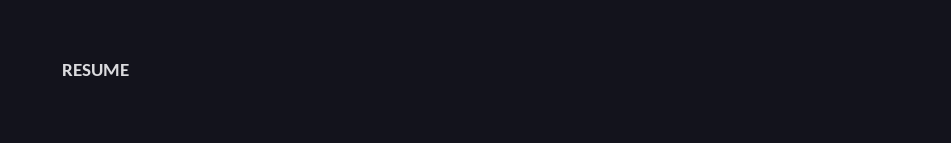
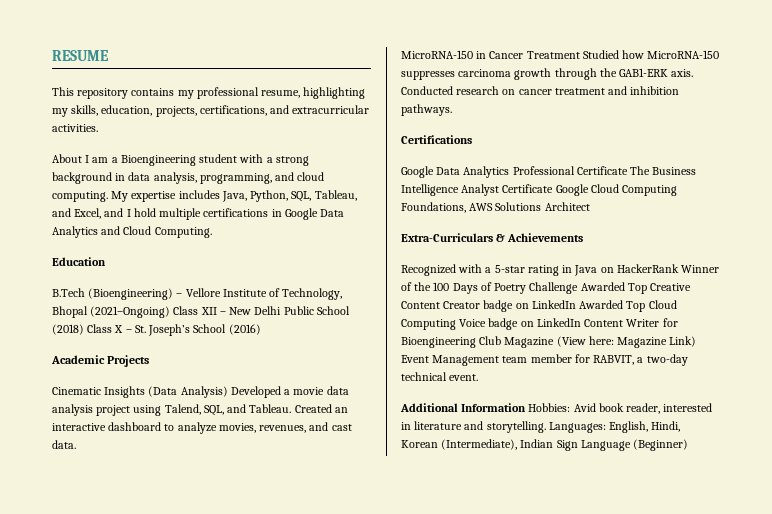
+ This repository contains my professional resume, highlighting my skills, education, projects, certifications, and extracurricular activities.
+ About I am a Bioengineering student with a strong background in data analysis, programming, and cloud computing. My expertise includes Java, Python, SQL, Tableau, and Excel, and I hold multiple certifications in Google Data Analytics and Cloud Computing.
+ Education
+ B.Tech (Bioengineering) – Vellore Institute of Technology, Bhopal (2021–Ongoing) Class XII – New Delhi Public School (2018) Class X – St. Joseph’s School (2016)
+ Academic Projects
+ Cinematic Insights (Data Analysis) Developed a movie data analysis project using Talend, SQL, and Tableau. Created an interactive dashboard to analyze movies, revenues, and cast data.
+ MicroRNA-150 in Cancer Treatment Studied how MicroRNA-150 suppresses carcinoma growth through the GAB1-ERK axis. Conducted research on cancer treatment and inhibition pathways.
+ Certifications
+ Google Data Analytics Professional Certificate The Business Intelligence Analyst Certificate Google Cloud Computing Foundations, AWS Solutions Architect
+ Extra-Curriculars & Achievements
+ Recognized with a 5-star rating in Java on HackerRank Winner of the 100 Days of Poetry Challenge Awarded Top Creative Content Creator badge on LinkedIn Awarded Top Cloud Computing Voice badge on LinkedIn Content Writer for Bioengineering Club Magazine (View here: Magazine Link) Event Management team member for RABVIT, a two-day technical event.
+ Additional Information Hobbies: Avid book reader, interested in literature and storytelling. Languages: English, Hindi, Korean (Intermediate), Indian Sign Language (Beginner)

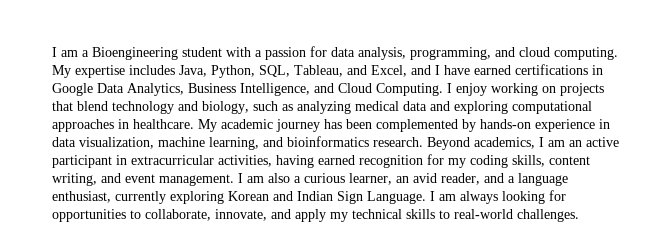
- RESUME
- This repository contains my professional resume, highlighting my skills, education, projects, certifications, and extracurricular activities.
- About I am a Bioengineering student with a strong background in data analysis, programming, and cloud computing.
+ I am a Bioengineering student with a passion for data analysis, programming, and cloud computing.
- My expertise includes Java, Python, SQL, Tableau, and Excel, and I hold multiple certifications in Google Data Analytics and Cloud Computing.
- Education
- B.Tech (Bioengineering) – Vellore Institute of Technology, Bhopal (2021–Ongoing) Class XII – New Delhi Public School (2018) Class X – St. Joseph’s School (2016)
- Academic Projects
- Cinematic Insights (Data Analysis) Developed a movie data analysis project using Talend, SQL, and Tableau. Created an interactive dashboard to analyze movies, revenues, and cast data.
- MicroRNA-150 in Cancer Treatment Studied how MicroRNA-150 suppresses carcinoma growth through the GAB1-ERK axis. Conducted research on cancer treatment and inhibition pathways.
- Certifications
- Google Data Analytics Professional Certificate The Business Intelligence Analyst Certificate Google Cloud Computing Foundations, AWS Solutions Architect
- Extra-Curriculars & Achievements
- Recognized with a 5-star rating in Java on HackerRank Winner of the 100 Days of Poetry Challenge Awarded Top Creative Content Creator badge on LinkedIn Awarded Top Cloud Computing Voice badge on LinkedIn Content Writer for Bioengineering Club Magazine (View here: Magazine Link) Event Management team member for RABVIT, a two-day technical event.
- Additional Information Hobbies: Avid book reader, interested in literature and storytelling. Languages: English, Hindi, Korean (Intermediate), Indian Sign Language (Beginner)
+ My expertise includes Java, Python, SQL, Tableau, and Excel, and I have earned certifications in Google Data Analytics, Business Intelligence, and Cloud Computing. I enjoy working on projects that blend technology and biology, such as analyzing medical data and exploring computational approaches in healthcare. My academic journey has been complemented by hands-on experience in data visualization, machine learning, and bioinformatics research. Beyond academics, I am an active participant in extracurricular activities, having earned recognition for my coding skills, content writing, and event management. I am also a curious learner, an avid reader, and a language enthusiast, currently exploring Korean and Indian Sign Language. I am always looking for opportunities to collaborate, innovate, and apply my technical skills to real-world challenges.

